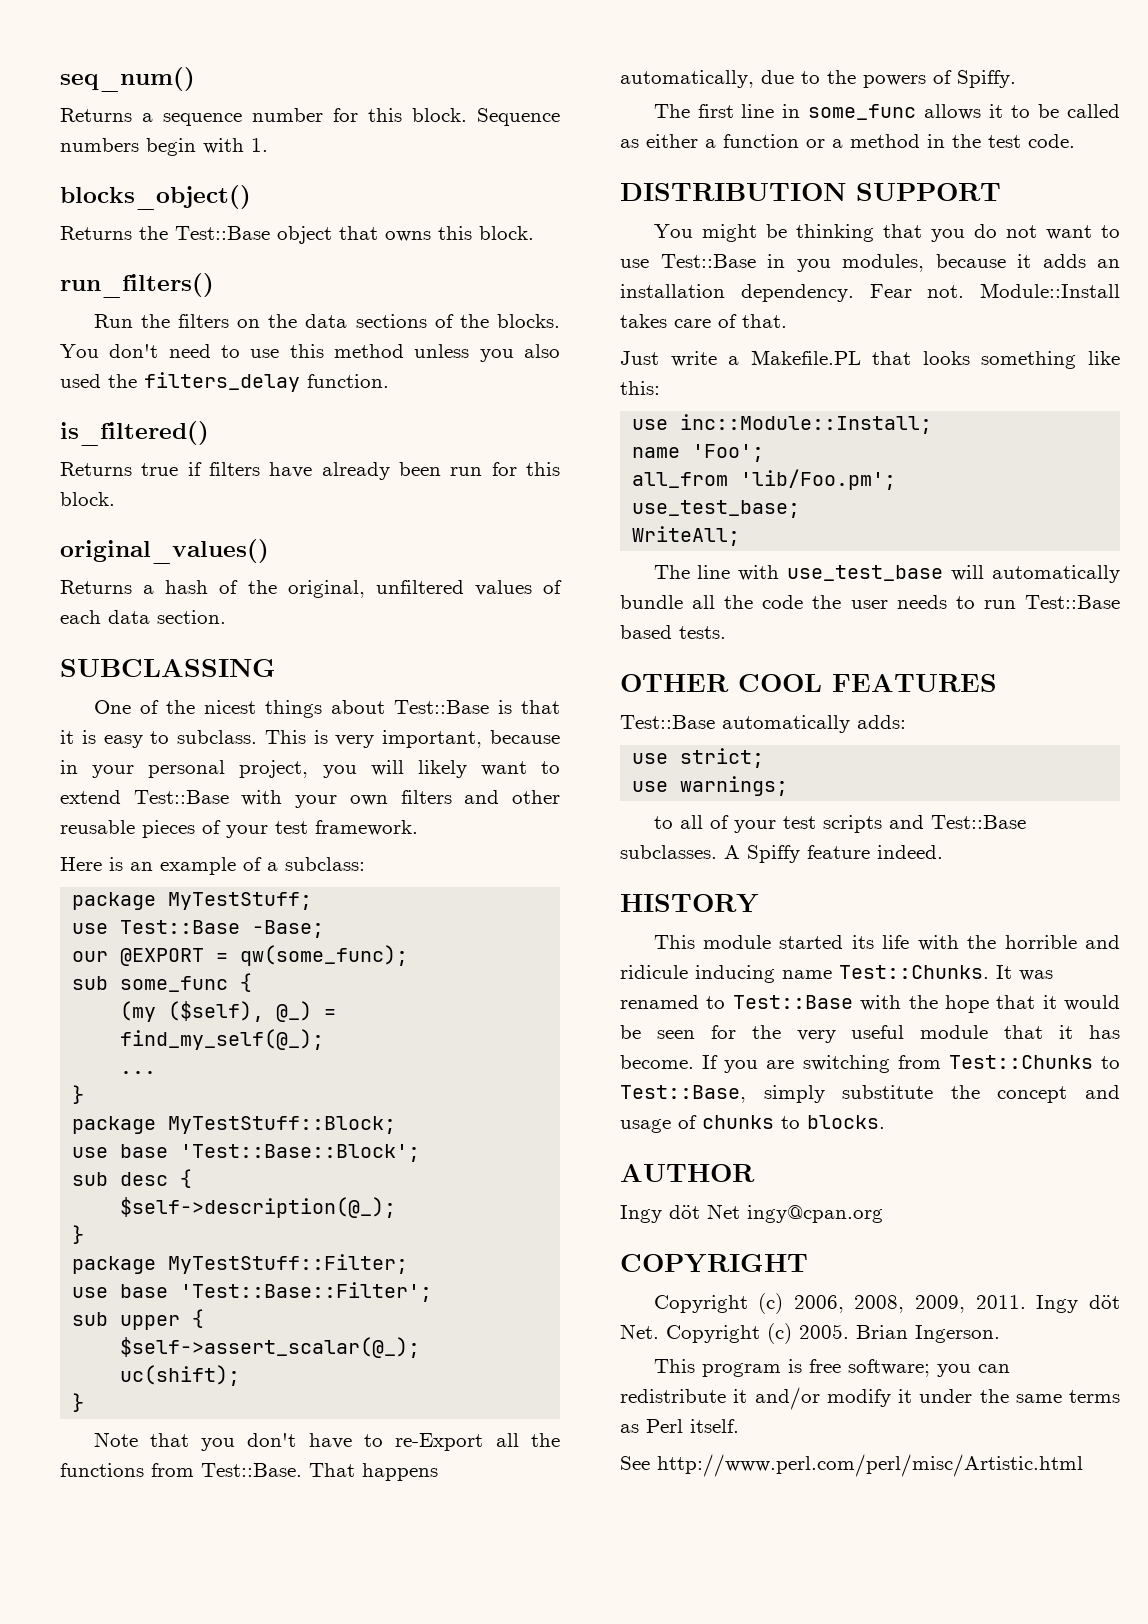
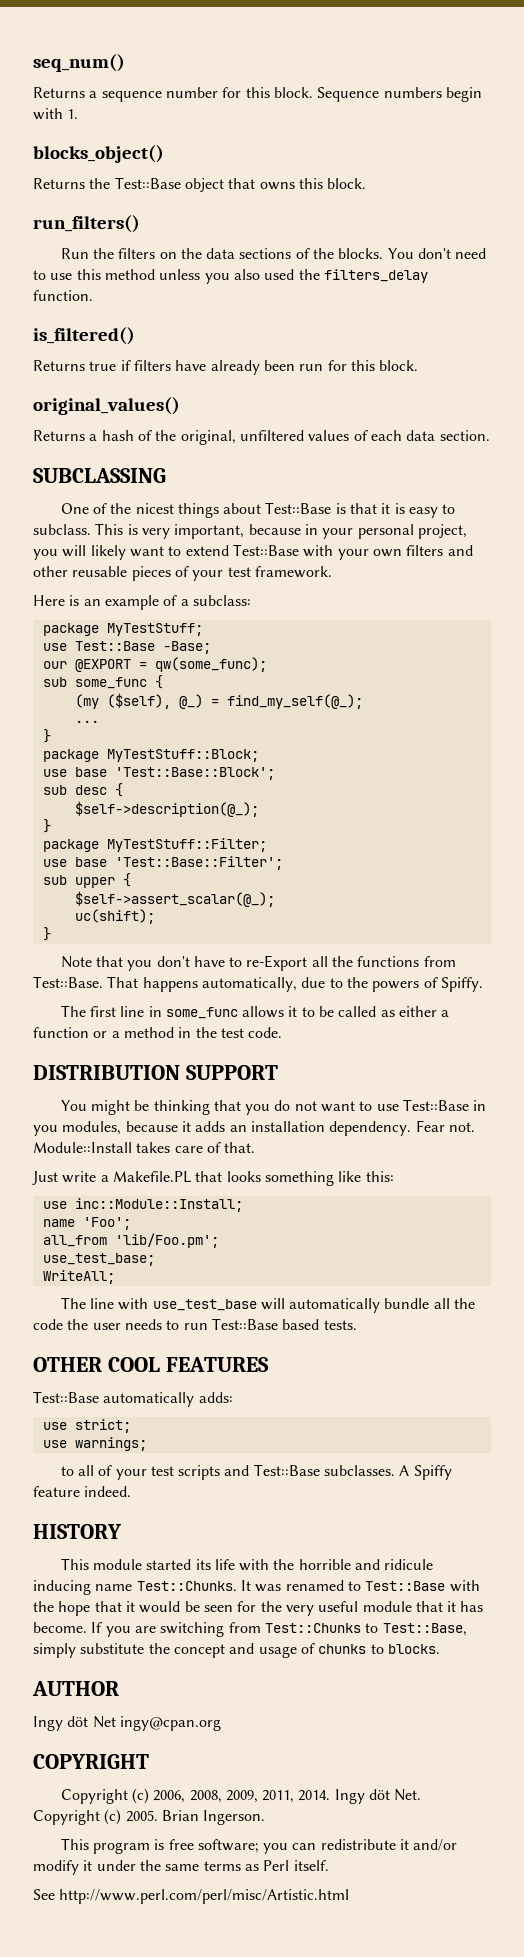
- Copyright (c) 2006, 2008, 2009, 2011.
+ Copyright (c) 2006, 2008, 2009, 2011, 2014.

